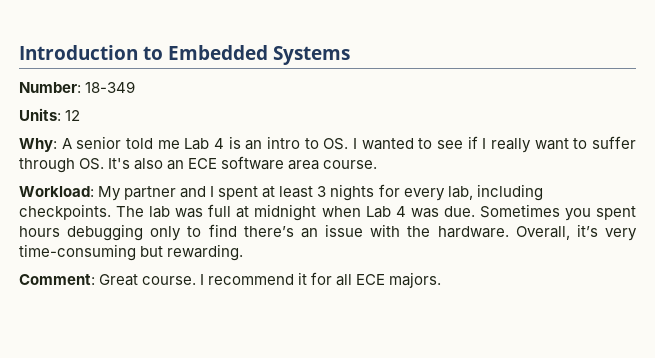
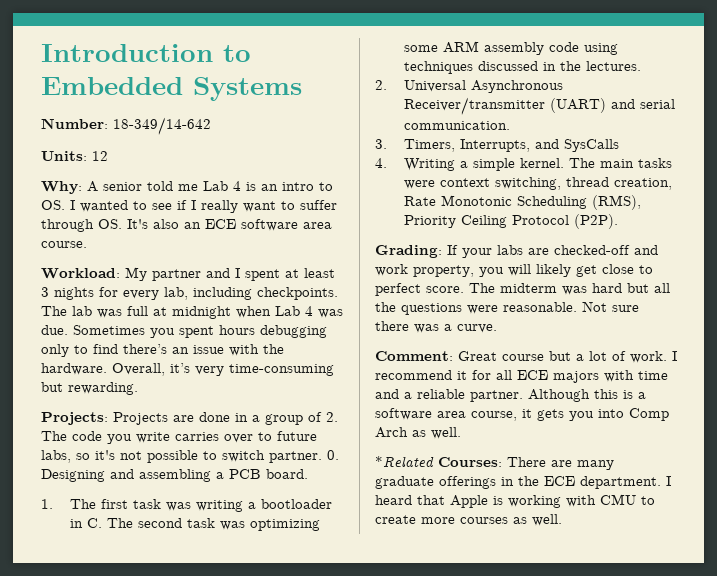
- Number: 18-349
+ Number: 18-349/14-642
- Comment: Great course.
+ Projects: Projects are done in a group of 2. The code you write carries over to future labs, so it's not possible to switch partner. 0. Designing and assembling a PCB board.
+ 1. The first task was writing a bootloader in C. The second task was optimizing some ARM assembly code using techniques discussed in the lectures.
+ 2. Universal Asynchronous Receiver/transmitter (UART) and serial communication.
+ 3. Timers, Interrupts, and SysCalls
+ 4. Writing a simple kernel. The main tasks were context switching, thread creation, Rate Monotonic Scheduling (RMS), Priority Ceiling Protocol (P2P).
+ Grading: If your labs are checked-off and work property, you will likely get close to perfect score. The midterm was hard but all the questions were reasonable. Not sure there was a curve.
+ Comment: Great course but a lot of work.
- I recommend it for all ECE majors.
+ I recommend it for all ECE majors with time and a reliable partner. Although this is a software area course, it gets you into Comp Arch as well.
+ *Related Courses: There are many graduate offerings in the ECE department. I heard that Apple is working with CMU to create more courses as well.

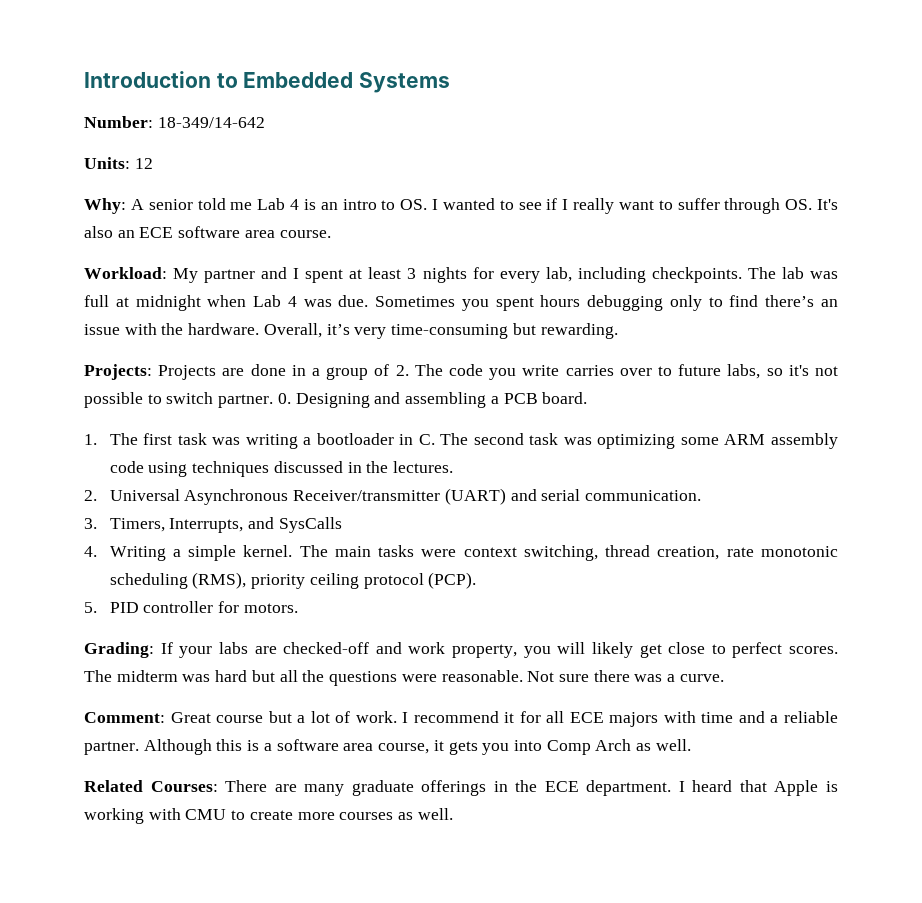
- The main tasks were context switching, thread creation, Rate Monotonic Scheduling (RMS), Priority Ceiling Protocol (P2P).
+ The main tasks were context switching, thread creation, rate monotonic scheduling (RMS), priority ceiling protocol (PCP).
+ 5. PID controller for motors.
- Grading: If your labs are checked-off and work property, you will likely get close to perfect score.
+ Grading: If your labs are checked-off and work property, you will likely get close to perfect scores.
- *Related Courses: There are many graduate offerings in the ECE department.
+ Related Courses: There are many graduate offerings in the ECE department.

